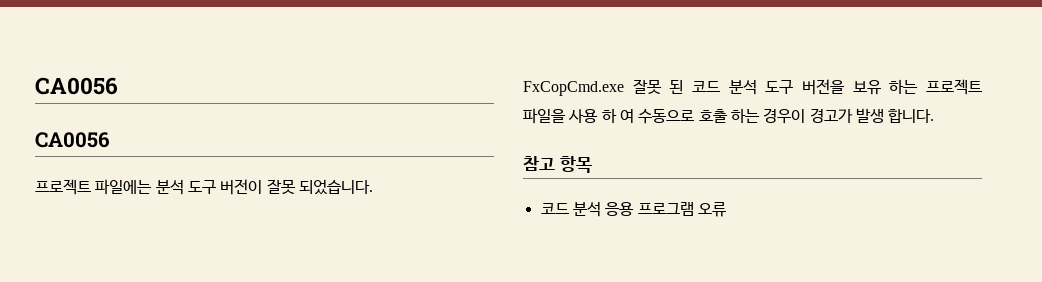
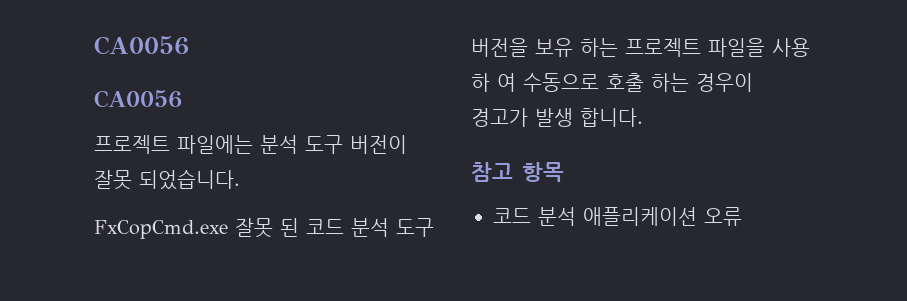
- 코드 분석 응용 프로그램 오류
+ 코드 분석 애플리케이션 오류

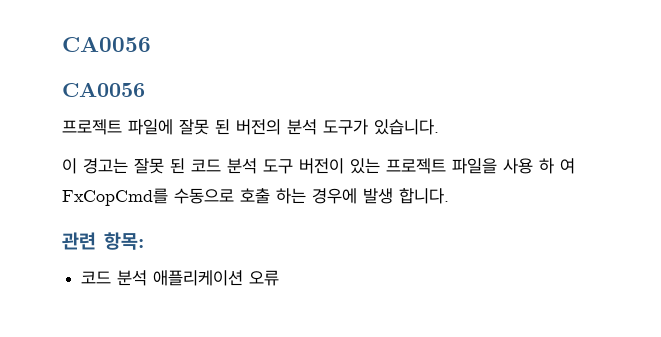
- 프로젝트 파일에는 분석 도구 버전이 잘못 되었습니다.
- FxCopCmd.exe 잘못 된 코드 분석 도구 버전을 보유 하는 프로젝트 파일을 사용 하 여 수동으로 호출 하는 경우이 경고가 발생 합니다.
+ 프로젝트 파일에 잘못 된 버전의 분석 도구가 있습니다.
+ 이 경고는 잘못 된 코드 분석 도구 버전이 있는 프로젝트 파일을 사용 하 여 FxCopCmd를 수동으로 호출 하는 경우에 발생 합니다.
- 참고 항목
+ 관련 항목:

